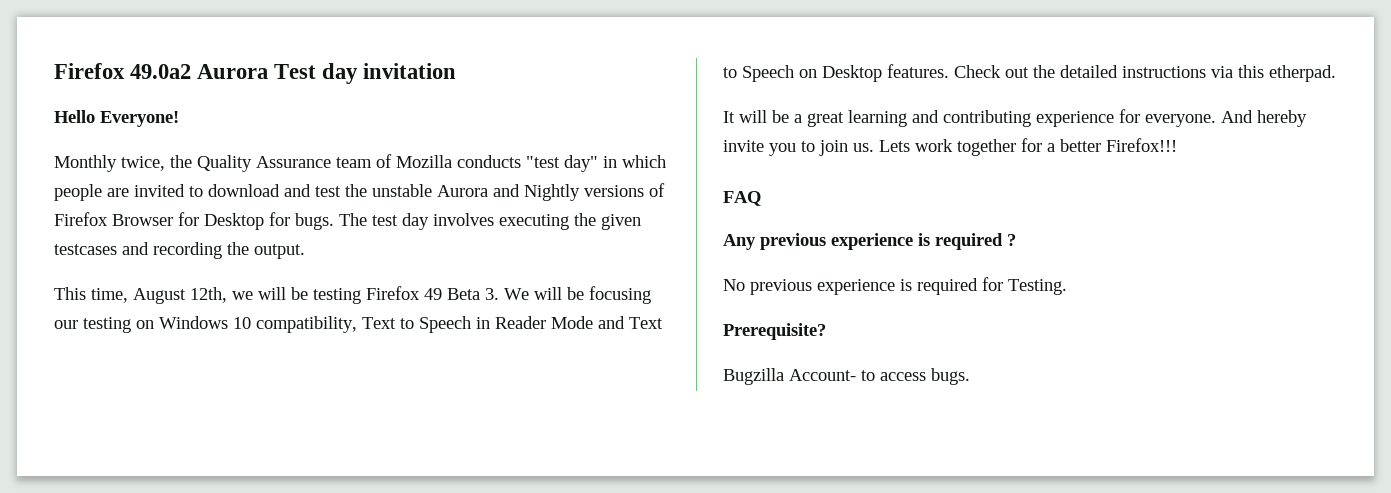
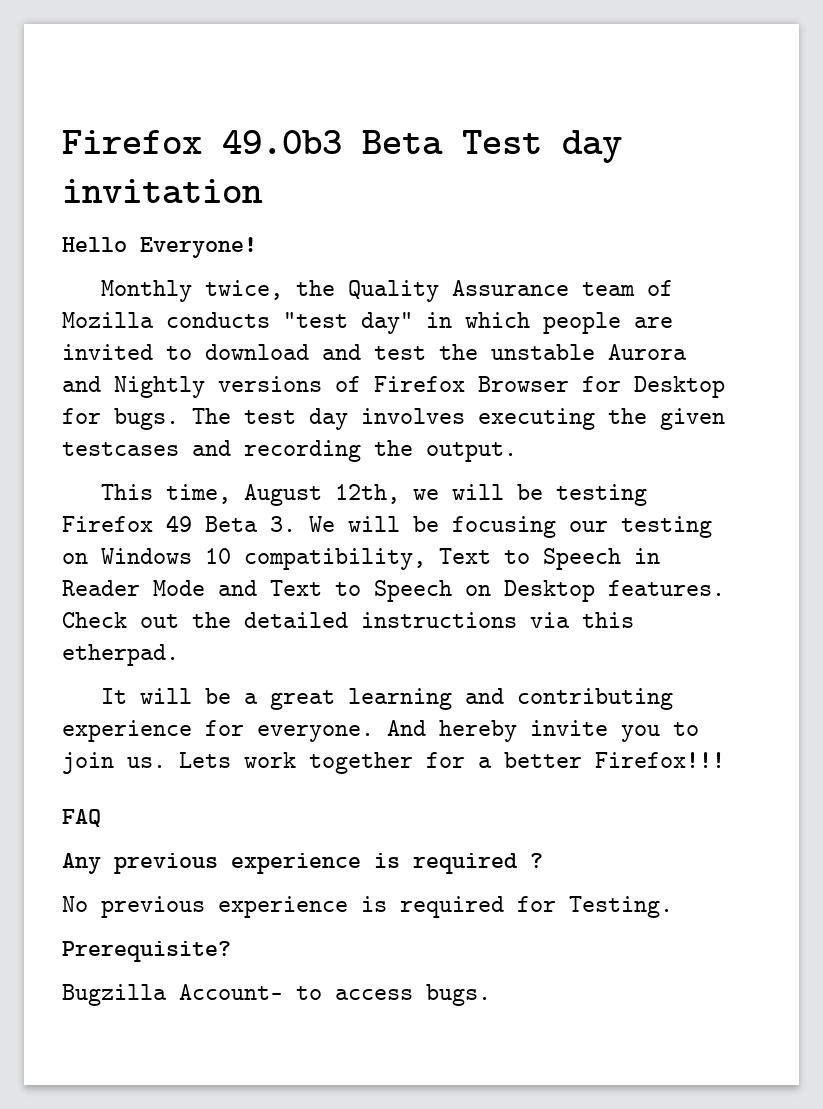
- Firefox 49.0a2 Aurora Test day invitation
+ Firefox 49.0b3 Beta Test day invitation

